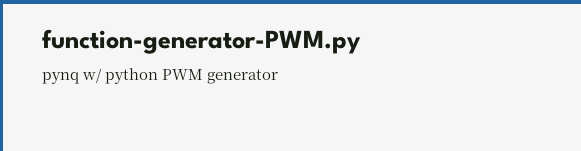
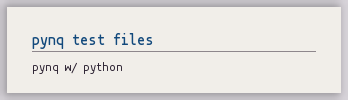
- function-generator-PWM.py
+ pynq test files
- pynq w/ python PWM generator
+ pynq w/ python

